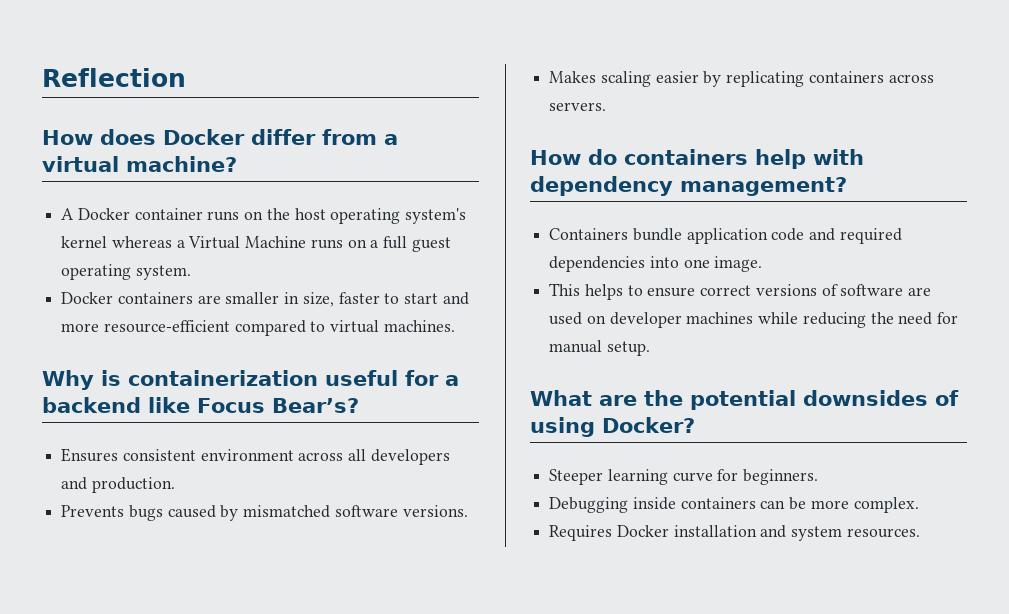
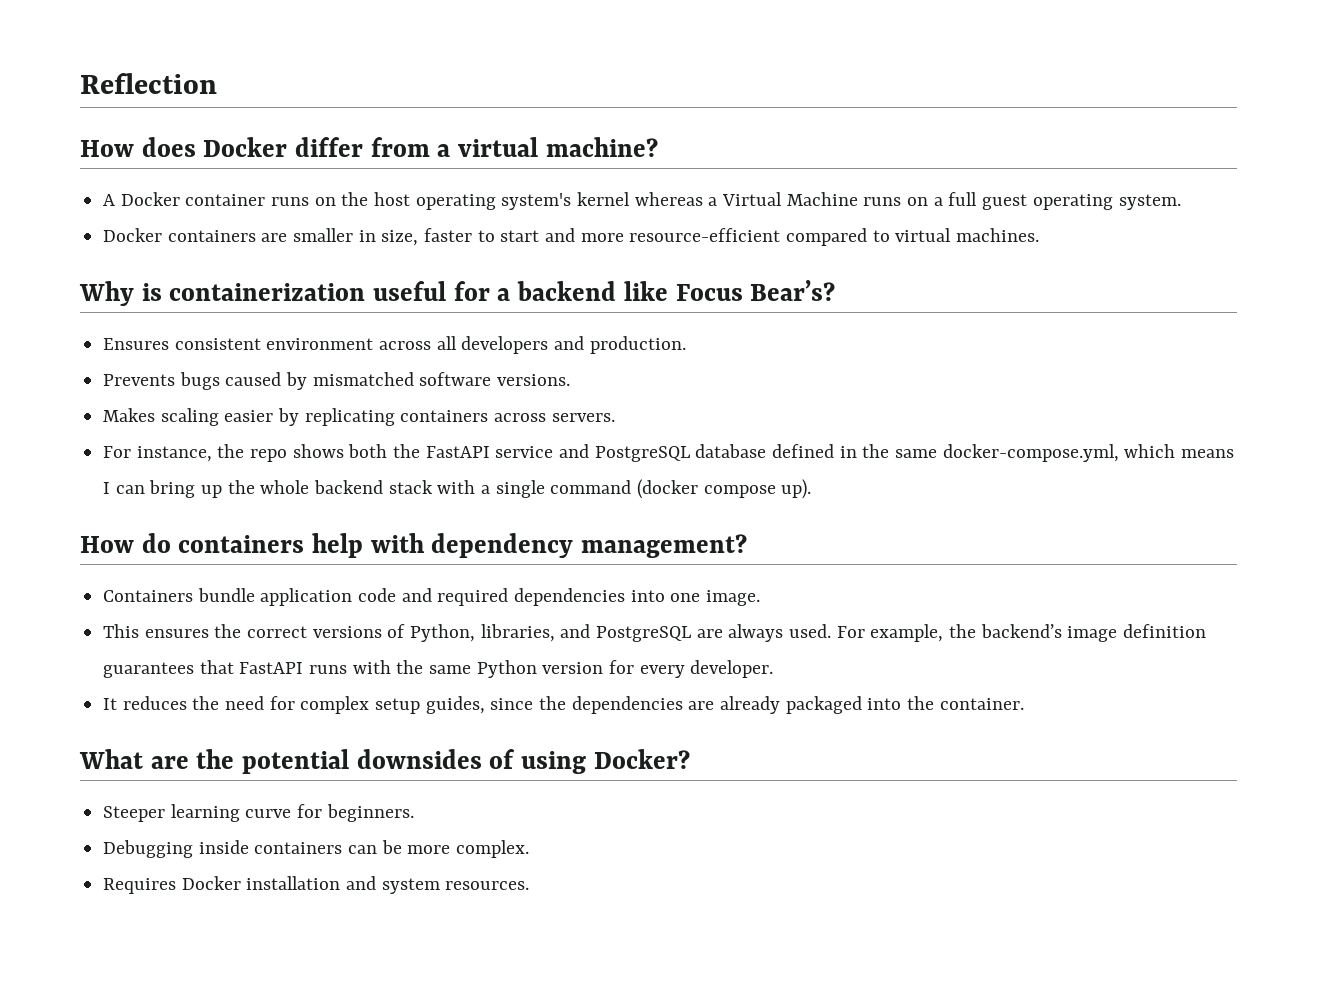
+ For instance, the repo shows both the FastAPI service and PostgreSQL database defined in the same docker-compose.yml, which means I can bring up the whole backend stack with a single command (docker compose up).
- This helps to ensure correct versions of software are used on developer machines while reducing the need for manual setup.
+ This ensures the correct versions of Python, libraries, and PostgreSQL are always used. For example, the backend’s image definition guarantees that FastAPI runs with the same Python version for every developer.
+ It reduces the need for complex setup guides, since the dependencies are already packaged into the container.

